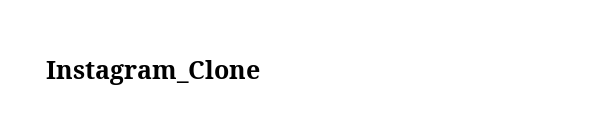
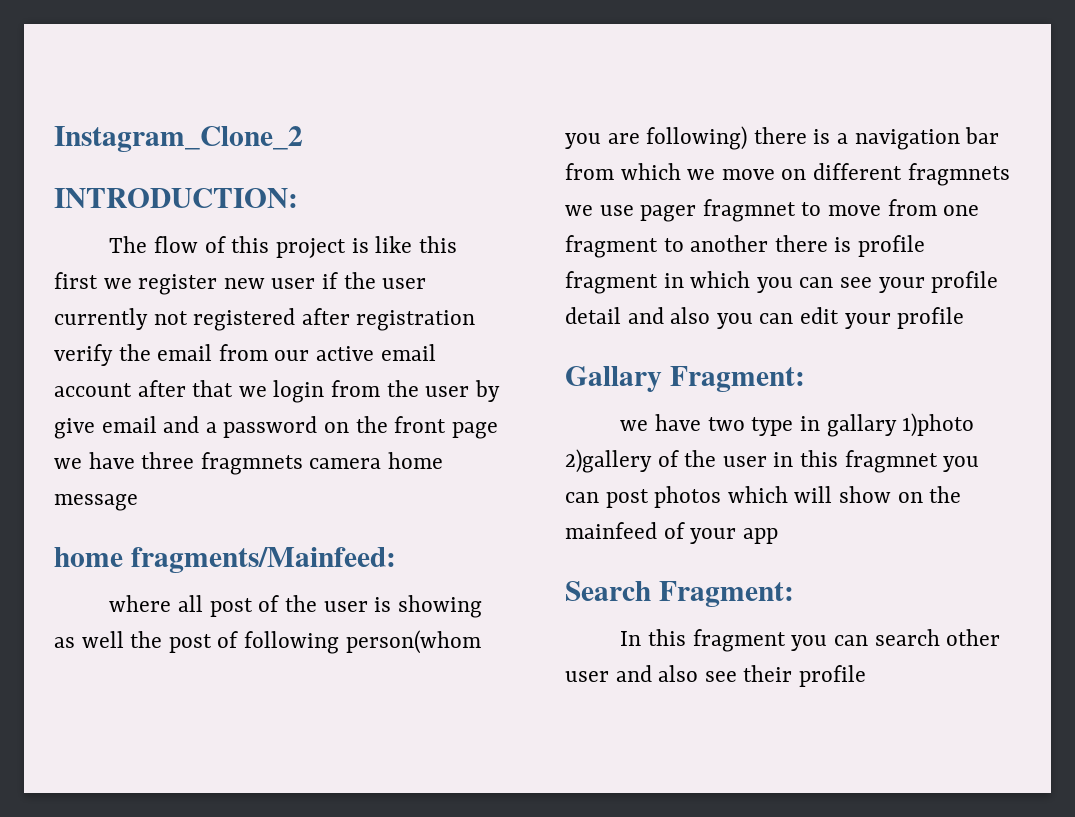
- Instagram_Clone
+ Instagram_Clone_2
+ INTRODUCTION:
+ The flow of this project is like this first we register new user if the user currently not registered after registration verify the email from our active email account after that we login from the user by give email and a password on the front page we have three fragmnets camera home message
+ home fragments/Mainfeed:
+ where all post of the user is showing as well the post of following person(whom you are following) there is a navigation bar from which we move on different fragmnets we use pager fragmnet to move from one fragment to another there is profile fragment in which you can see your profile detail and also you can edit your profile
+ Gallary Fragment:
+ we have two type in gallary 1)photo 2)gallery of the user in this fragmnet you can post photos which will show on the mainfeed of your app
+ Search Fragment:
+ In this fragment you can search other user and also see their profile

